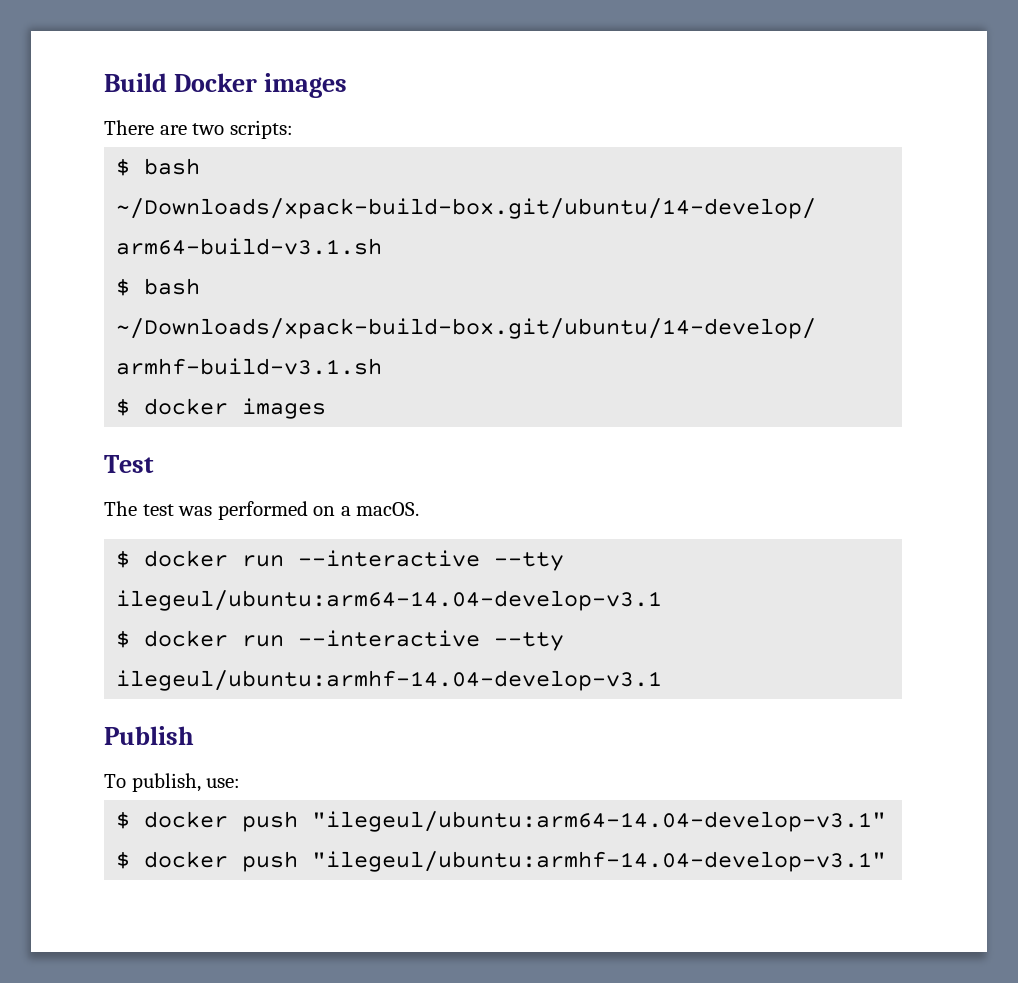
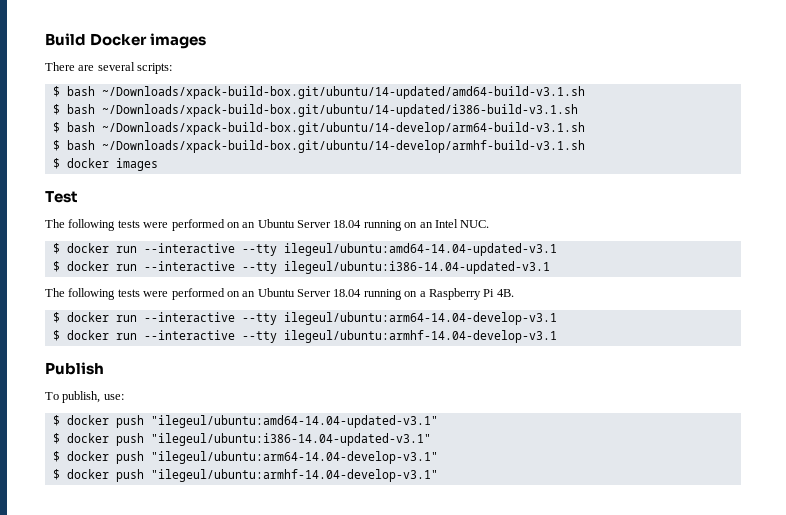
- There are two scripts:
+ There are several scripts:
+ $ bash ~/Downloads/xpack-build-box.git/ubuntu/14-updated/amd64-build-v3.1.sh
+ $ bash ~/Downloads/xpack-build-box.git/ubuntu/14-updated/i386-build-v3.1.sh
- The test was performed on a macOS.
+ The following tests were performed on an Ubuntu Server 18.04 running on an Intel NUC.
+ $ docker run --interactive --tty ilegeul/ubuntu:amd64-14.04-updated-v3.1
+ $ docker run --interactive --tty ilegeul/ubuntu:i386-14.04-updated-v3.1
+ The following tests were performed on an Ubuntu Server 18.04 running on a Raspberry Pi 4B.
+ $ docker push "ilegeul/ubuntu:amd64-14.04-updated-v3.1"
+ $ docker push "ilegeul/ubuntu:i386-14.04-updated-v3.1"

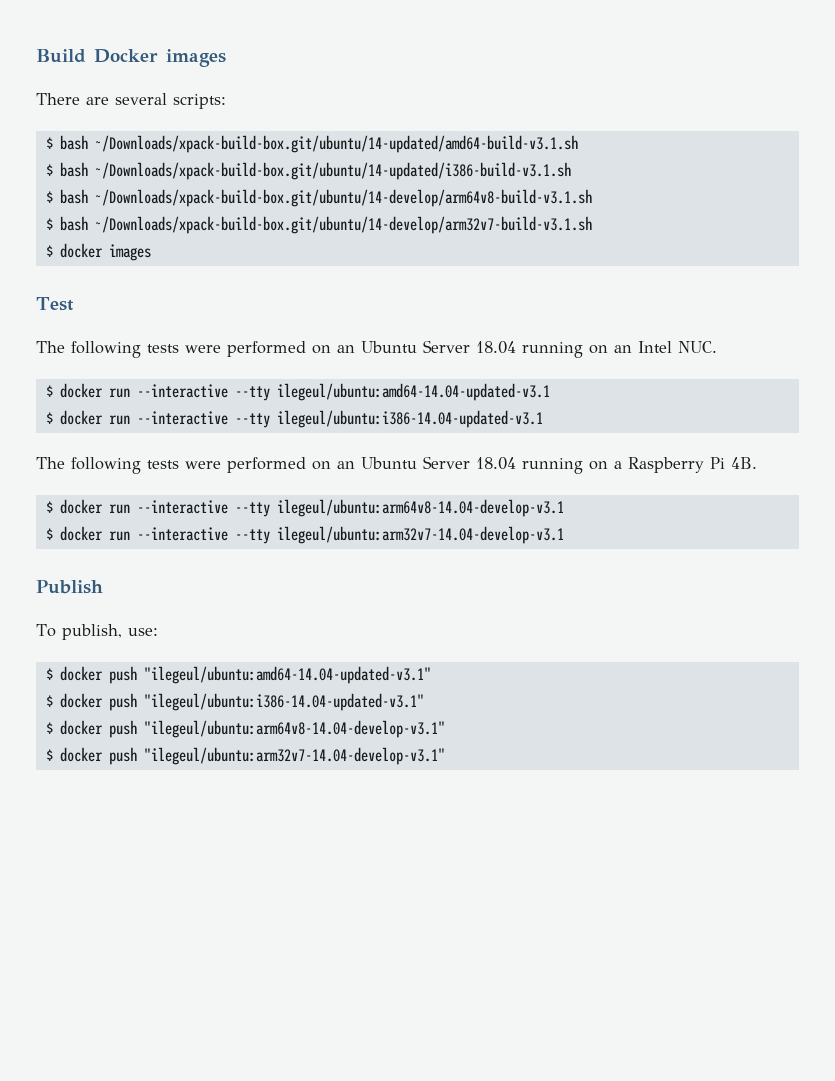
- $ bash ~/Downloads/xpack-build-box.git/ubuntu/14-develop/arm64-build-v3.1.sh
- $ bash ~/Downloads/xpack-build-box.git/ubuntu/14-develop/armhf-build-v3.1.sh
+ $ bash ~/Downloads/xpack-build-box.git/ubuntu/14-develop/arm64v8-build-v3.1.sh
+ $ bash ~/Downloads/xpack-build-box.git/ubuntu/14-develop/arm32v7-build-v3.1.sh
- $ docker run --interactive --tty ilegeul/ubuntu:arm64-14.04-develop-v3.1
- $ docker run --interactive --tty ilegeul/ubuntu:armhf-14.04-develop-v3.1
+ $ docker run --interactive --tty ilegeul/ubuntu:arm64v8-14.04-develop-v3.1
+ $ docker run --interactive --tty ilegeul/ubuntu:arm32v7-14.04-develop-v3.1
- $ docker push "ilegeul/ubuntu:arm64-14.04-develop-v3.1"
- $ docker push "ilegeul/ubuntu:armhf-14.04-develop-v3.1"
+ $ docker push "ilegeul/ubuntu:arm64v8-14.04-develop-v3.1"
+ $ docker push "ilegeul/ubuntu:arm32v7-14.04-develop-v3.1"

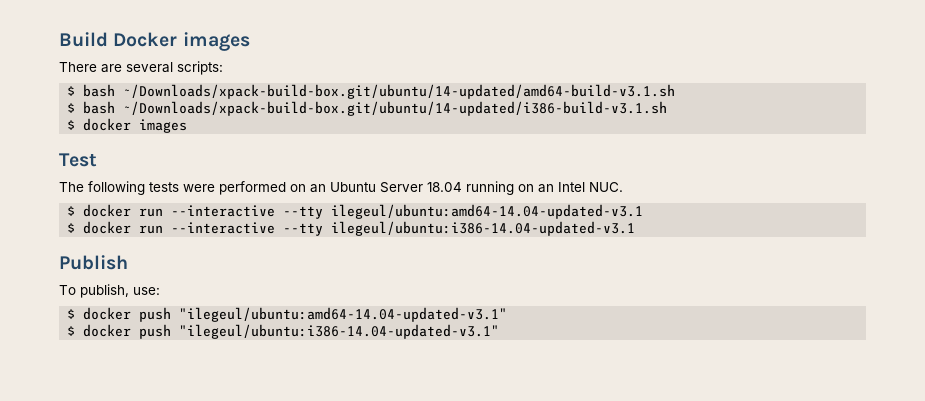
- $ bash ~/Downloads/xpack-build-box.git/ubuntu/14-develop/arm64v8-build-v3.1.sh
- $ bash ~/Downloads/xpack-build-box.git/ubuntu/14-develop/arm32v7-build-v3.1.sh
- The following tests were performed on an Ubuntu Server 18.04 running on a Raspberry Pi 4B.
- $ docker run --interactive --tty ilegeul/ubuntu:arm64v8-14.04-develop-v3.1
- $ docker run --interactive --tty ilegeul/ubuntu:arm32v7-14.04-develop-v3.1
- $ docker push "ilegeul/ubuntu:arm64v8-14.04-develop-v3.1"
- $ docker push "ilegeul/ubuntu:arm32v7-14.04-develop-v3.1"

